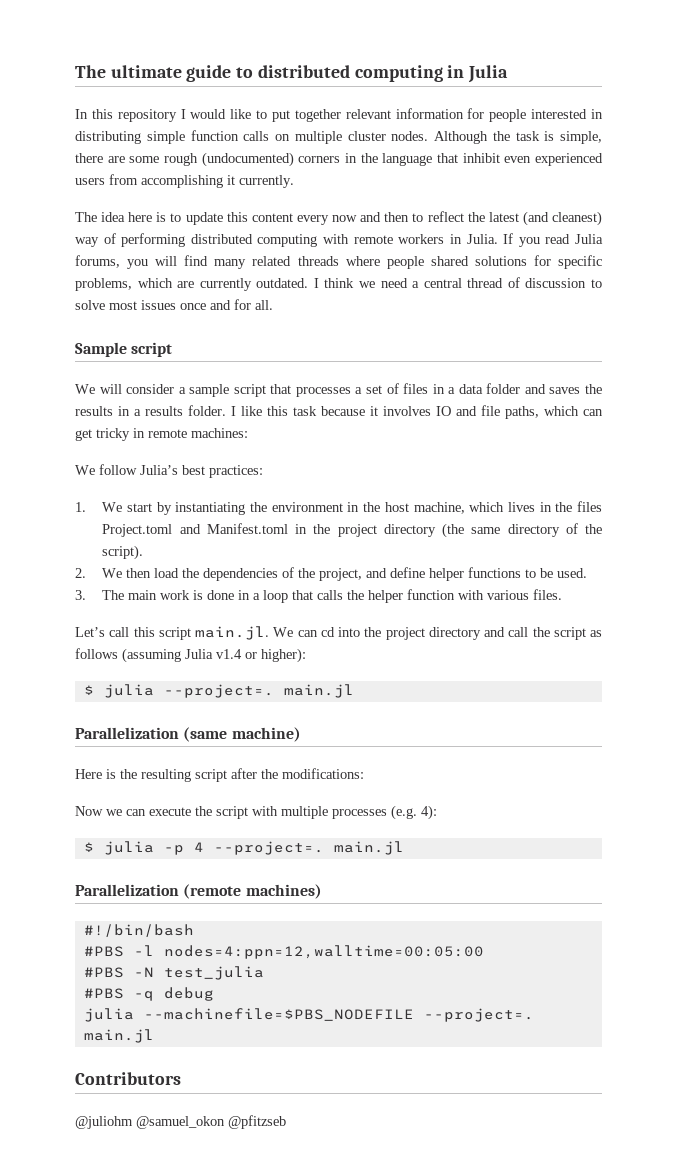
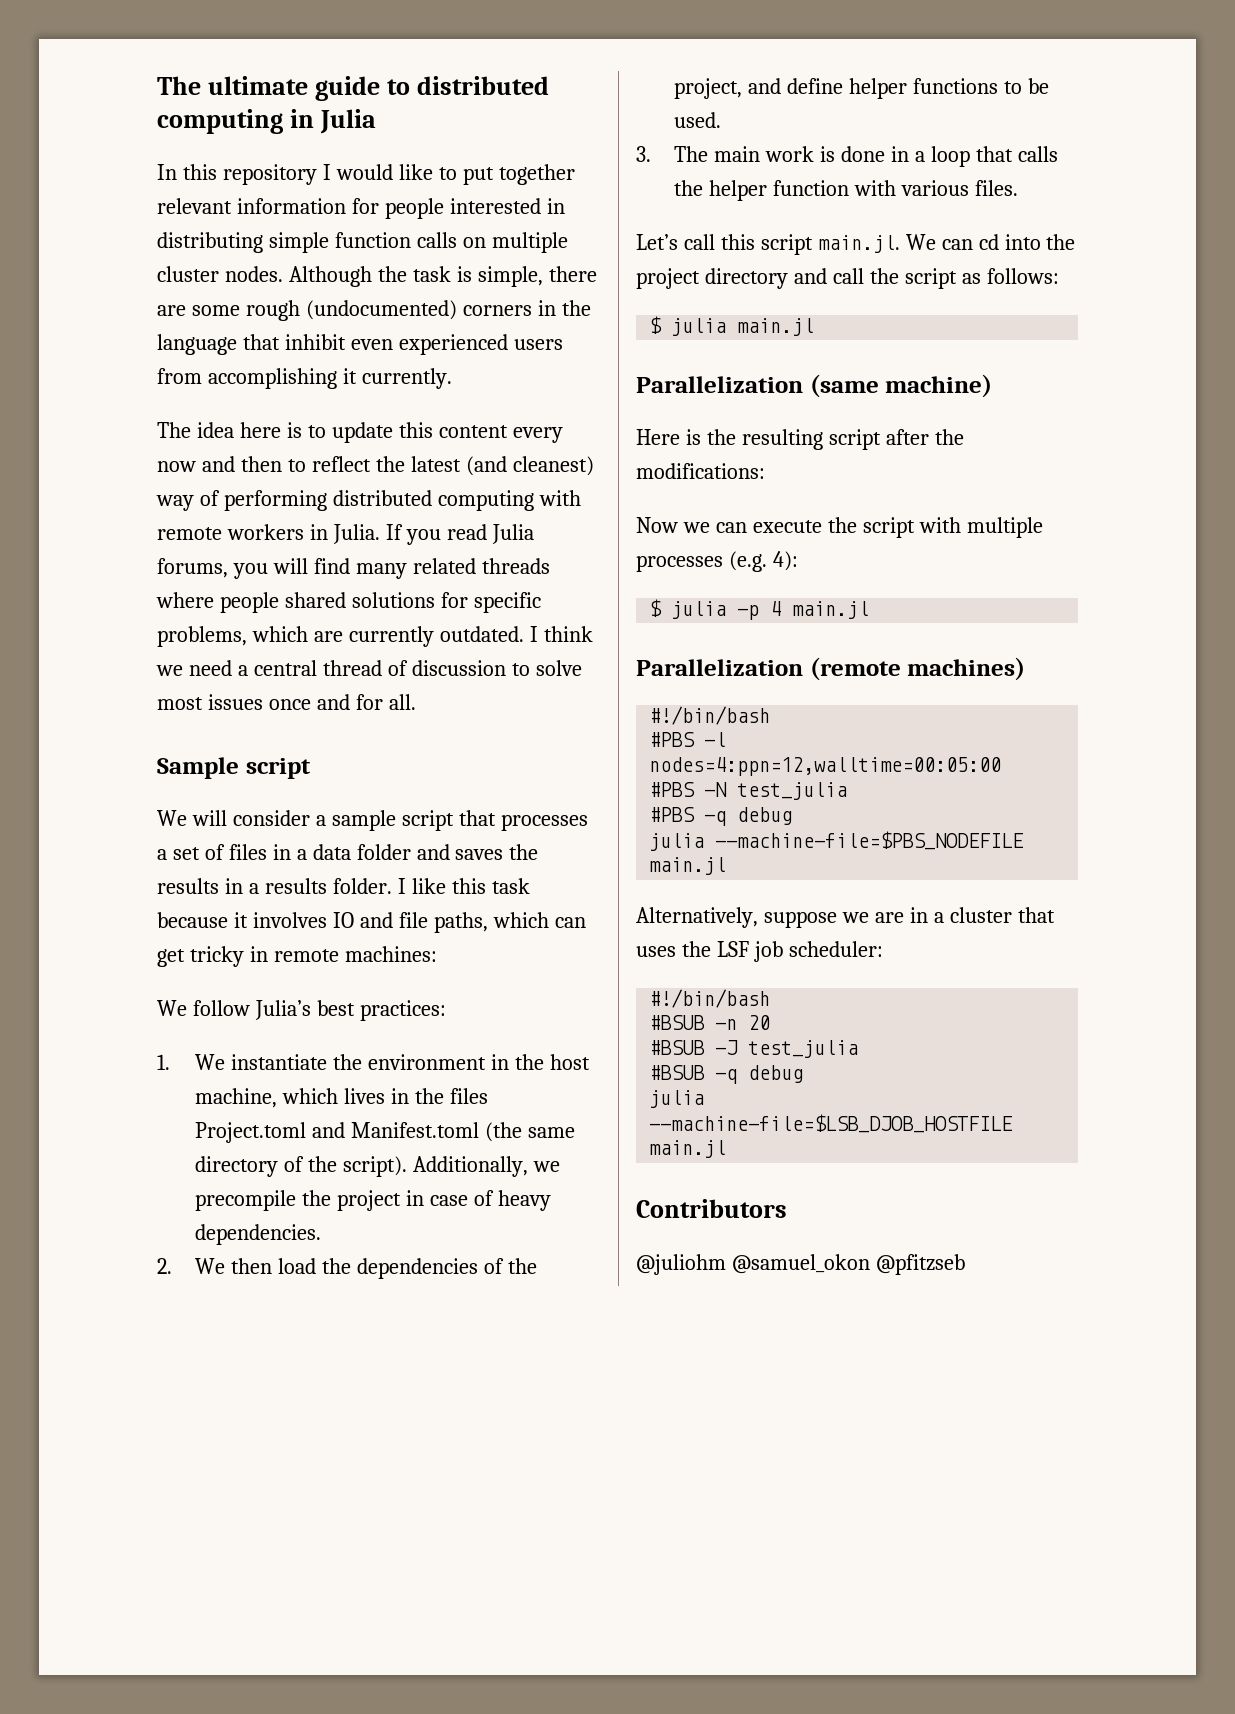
- 1. We start by instantiating the environment in the host machine, which lives in the files Project.toml and Manifest.toml in the project directory (the same directory of the script).
+ 1. We instantiate the environment in the host machine, which lives in the files Project.toml and Manifest.toml (the same directory of the script). Additionally, we precompile the project in case of heavy dependencies.
- Let’s call this script main.jl. We can cd into the project directory and call the script as follows (assuming Julia v1.4 or higher):
- $ julia --project=. main.jl
+ Let’s call this script main.jl. We can cd into the project directory and call the script as follows:
+ $ julia main.jl
- $ julia -p 4 --project=. main.jl
+ $ julia -p 4 main.jl
- julia --machinefile=$PBS_NODEFILE --project=. main.jl
+ julia --machine-file=$PBS_NODEFILE main.jl
+ Alternatively, suppose we are in a cluster that uses the LSF job scheduler:
+ #!/bin/bash
+ #BSUB -n 20
+ #BSUB -J test_julia
+ #BSUB -q debug
+ julia --machine-file=$LSB_DJOB_HOSTFILE main.jl

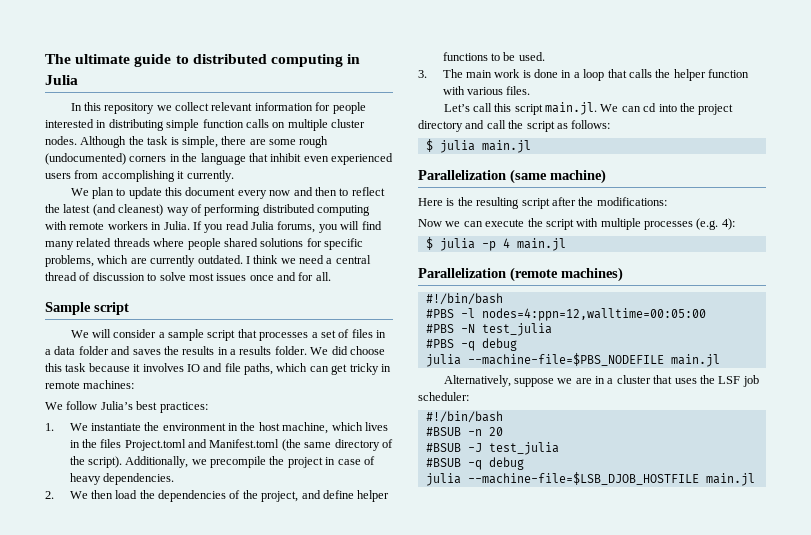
- In this repository I would like to put together relevant information for people interested in distributing simple function calls on multiple cluster nodes.
+ In this repository we collect relevant information for people interested in distributing simple function calls on multiple cluster nodes.
- The idea here is to update this content every now and then to reflect the latest (and cleanest) way of performing distributed computing with remote workers in Julia.
+ We plan to update this document every now and then to reflect the latest (and cleanest) way of performing distributed computing with remote workers in Julia.
- I like this task because it involves IO and file paths, which can get tricky in remote machines:
+ We did choose this task because it involves IO and file paths, which can get tricky in remote machines:
- Contributors
- @juliohm @samuel_okon @pfitzseb

